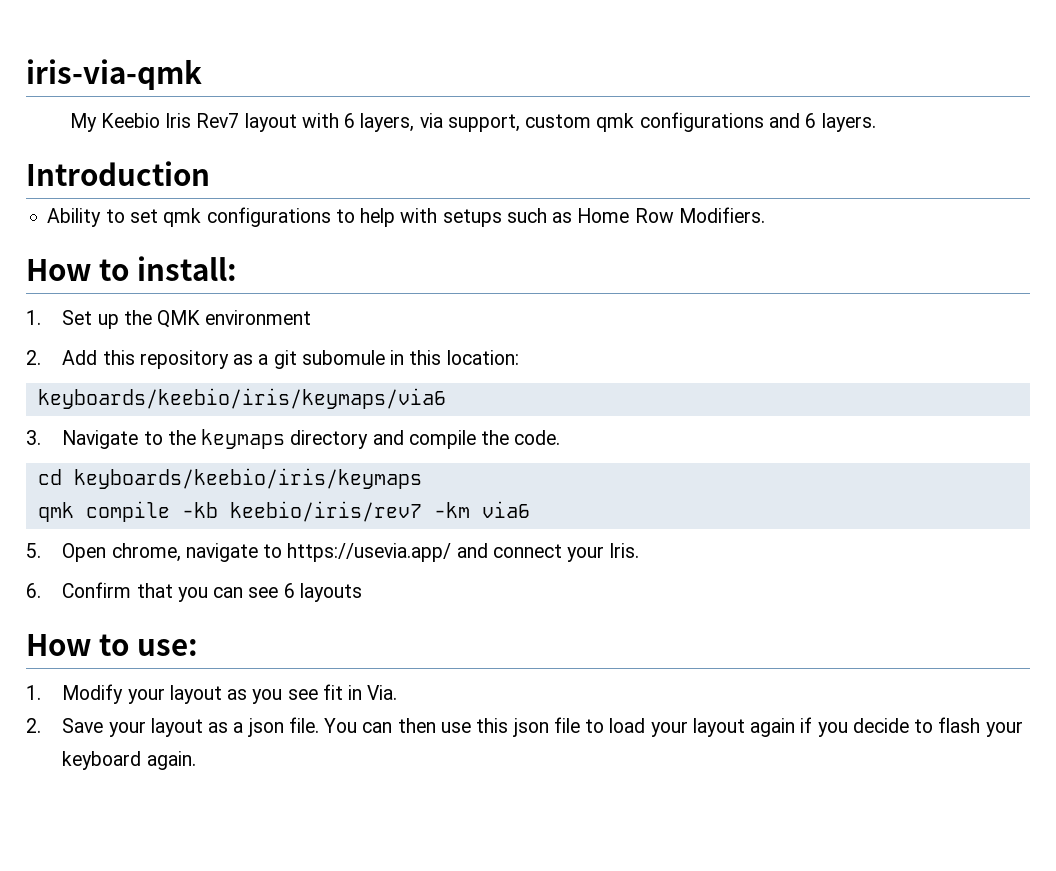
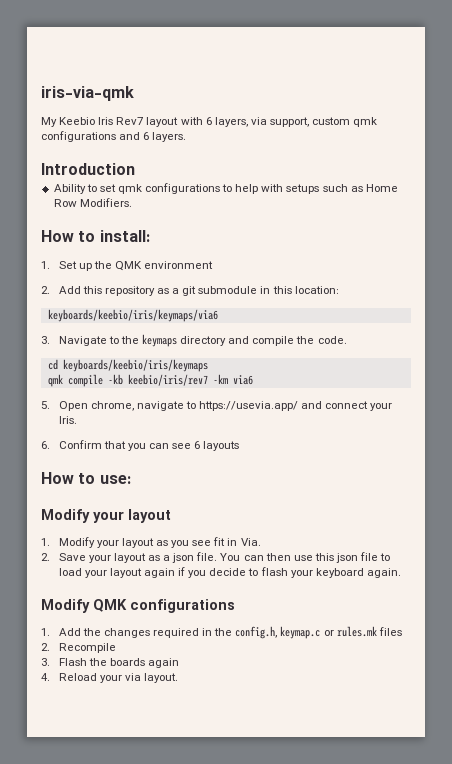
- 2. Add this repository as a git subomule in this location:
+ 2. Add this repository as a git submodule in this location:
  How to use:
+ Modify your layout
+ Modify QMK configurations
+ 1. Add the changes required in the config.h, keymap.c or rules.mk files
+ 2. Recompile
+ 3. Flash the boards again
+ 4. Reload your via layout.

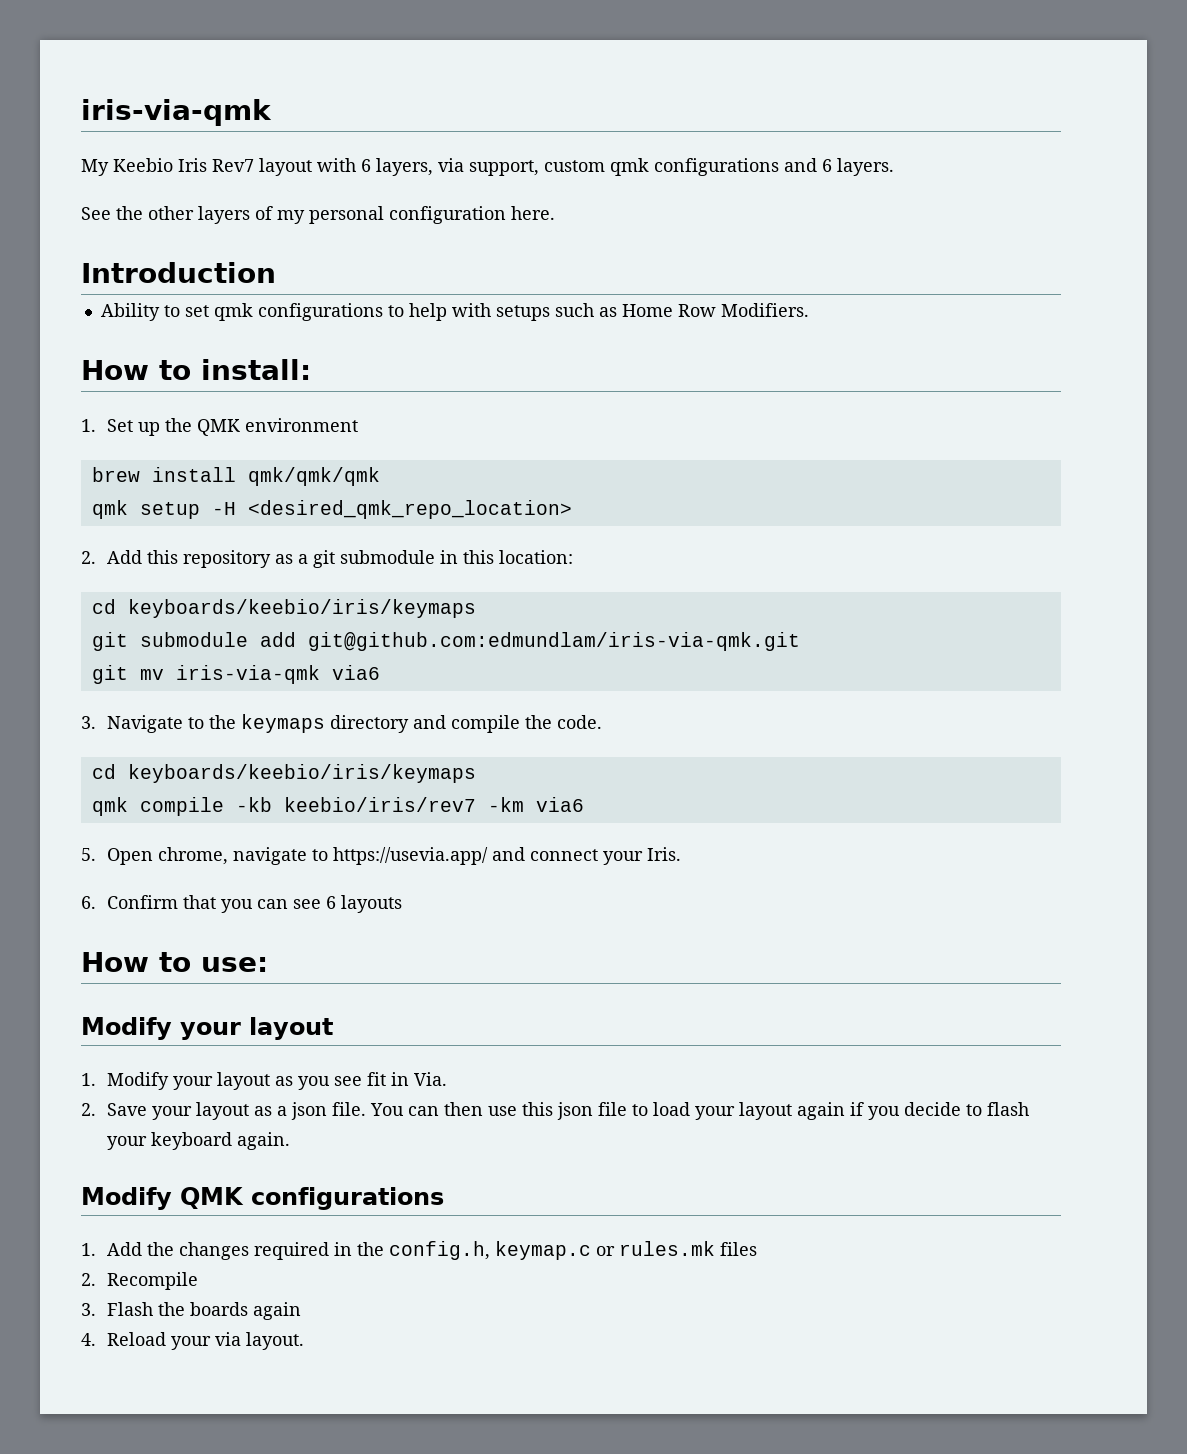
+ See the other layers of my personal configuration here.
+ brew install qmk/qmk/qmk
+ qmk setup -H <desired_qmk_repo_location>
  2. Add this repository as a git submodule in this location:
- keyboards/keebio/iris/keymaps/via6
+ cd keyboards/keebio/iris/keymaps
+ git submodule add git@github.com:edmundlam/iris-via-qmk.git
+ git mv iris-via-qmk via6

